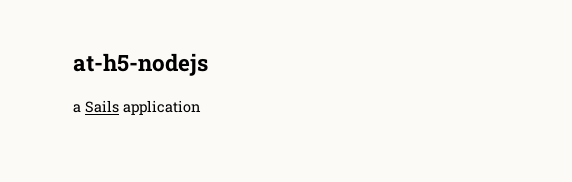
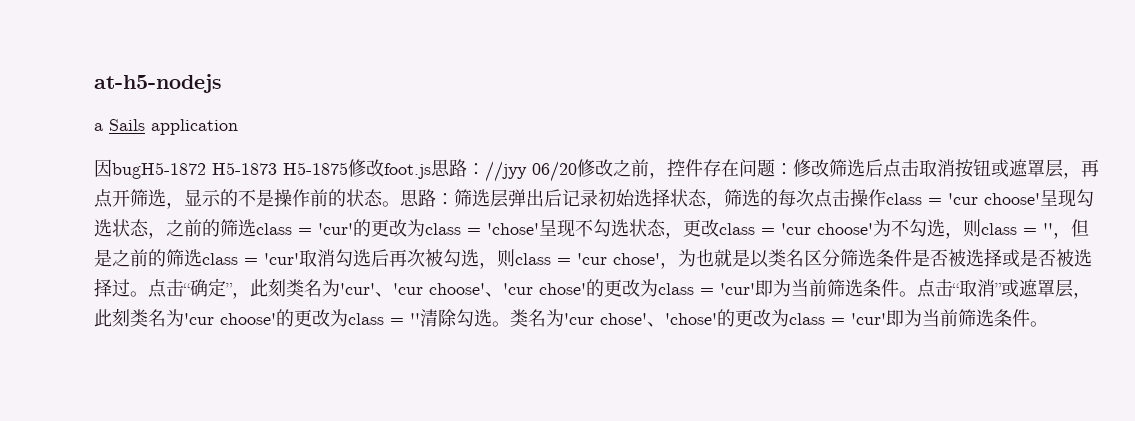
+ 因bugH5-1872 H5-1873 H5-1875修改foot.js思路：//jyy 06/20修改之前，控件存在问题：修改筛选后点击取消按钮或遮罩层，再点开筛选，显示的不是操作前的状态。思路：筛选层弹出后记录初始选择状态，筛选的每次点击操作class = 'cur choose'呈现勾选状态，之前的筛选class = 'cur'的更改为class = 'chose'呈现不勾选状态，更改class = 'cur choose'为不勾选，则class = ''，但是之前的筛选class = 'cur'取消勾选后再次被勾选，则class = 'cur chose'，为也就是以类名区分筛选条件是否被选择或是否被选择过。点击“确定”，此刻类名为'cur'、'cur choose'、'cur chose'的更改为class = 'cur'即为当前筛选条件。点击“取消”或遮罩层，此刻类名为'cur choose'的更改为class = ''清除勾选。类名为'cur chose'、'chose'的更改为class = 'cur'即为当前筛选条件。

